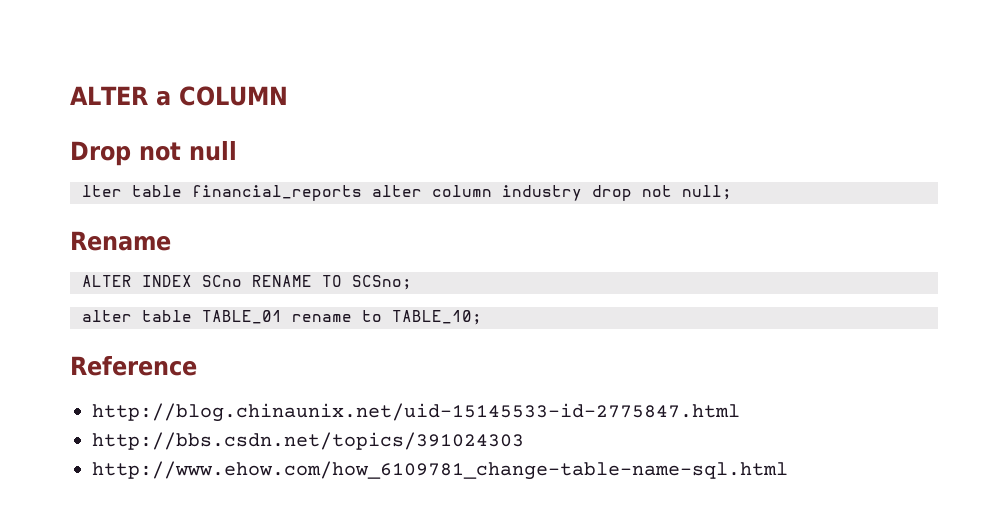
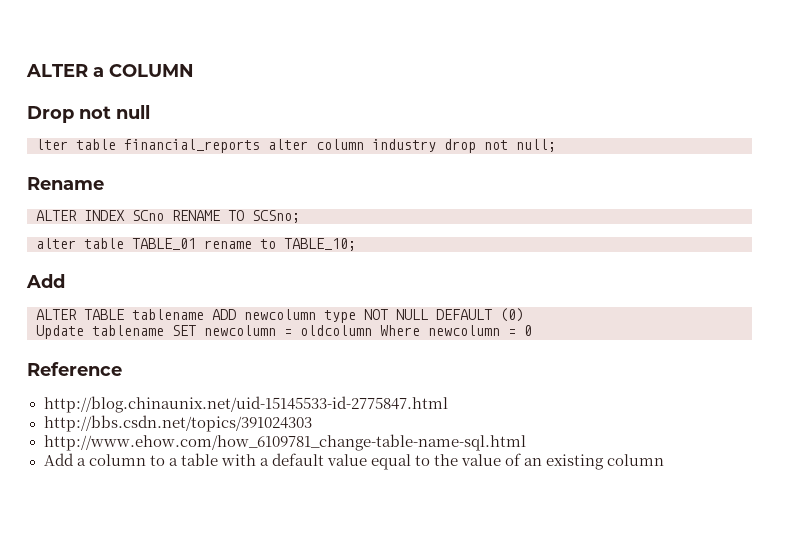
  alter table TABLE_01 rename to TABLE_10;
+ Add
+ ALTER TABLE tablename ADD newcolumn type NOT NULL DEFAULT (0)
+ Update tablename SET newcolumn = oldcolumn Where newcolumn = 0
  Reference
  http://blog.chinaunix.net/uid-15145533-id-2775847.html
  http://bbs.csdn.net/topics/391024303
  http://www.ehow.com/how_6109781_change-table-name-sql.html
+ Add a column to a table with a default value equal to the value of an existing column

